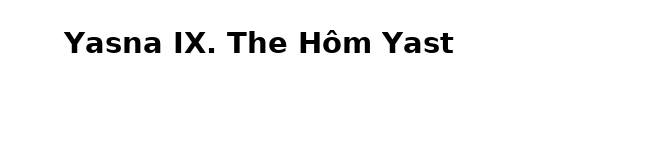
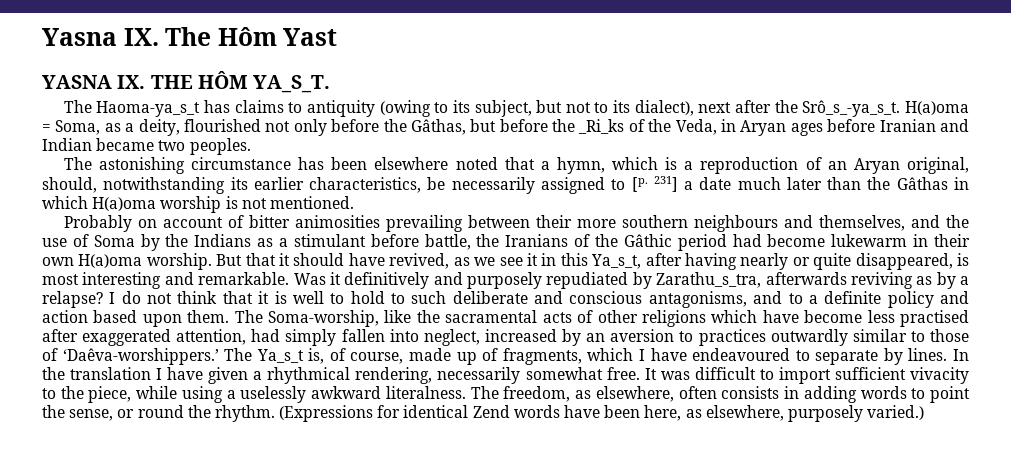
+ YASNA IX. THE HÔM YA_S_T.
+ The Haoma-ya_s_t has claims to antiquity (owing to its subject, but not to its dialect), next after the Srô_s_-ya_s_t. H(a)oma = Soma, as a deity, flourished not only before the Gâthas, but before the _Ri_ks of the Veda, in Aryan ages before Iranian and Indian became two peoples.
+ The astonishing circumstance has been elsewhere noted that a hymn, which is a reproduction of an Aryan original, should, notwithstanding its earlier characteristics, be necessarily assigned to [p. 231] a date much later than the Gâthas in which H(a)oma worship is not mentioned.
+ Probably on account of bitter animosities prevailing between their more southern neighbours and themselves, and the use of Soma by the Indians as a stimulant before battle, the Iranians of the Gâthic period had become lukewarm in their own H(a)oma worship. But that it should have revived, as we see it in this Ya_s_t, after having nearly or quite disappeared, is most interesting and remarkable. Was it definitively and purposely repudiated by Zarathu_s_tra, afterwards reviving as by a relapse? I do not think that it is well to hold to such deliberate and conscious antagonisms, and to a definite policy and action based upon them. The Soma-worship, like the sacramental acts of other religions which have become less practised after exaggerated attention, had simply fallen into neglect, increased by an aversion to practices outwardly similar to those of ‘Daêva-worshippers.’ The Ya_s_t is, of course, made up of fragments, which I have endeavoured to separate by lines. In the translation I have given a rhythmical rendering, necessarily somewhat free. It was difficult to import sufficient vivacity to the piece, while using a uselessly awkward literalness. The freedom, as elsewhere, often consists in adding words to point the sense, or round the rhythm. (Expressions for identical Zend words have been here, as elsewhere, purposely varied.)

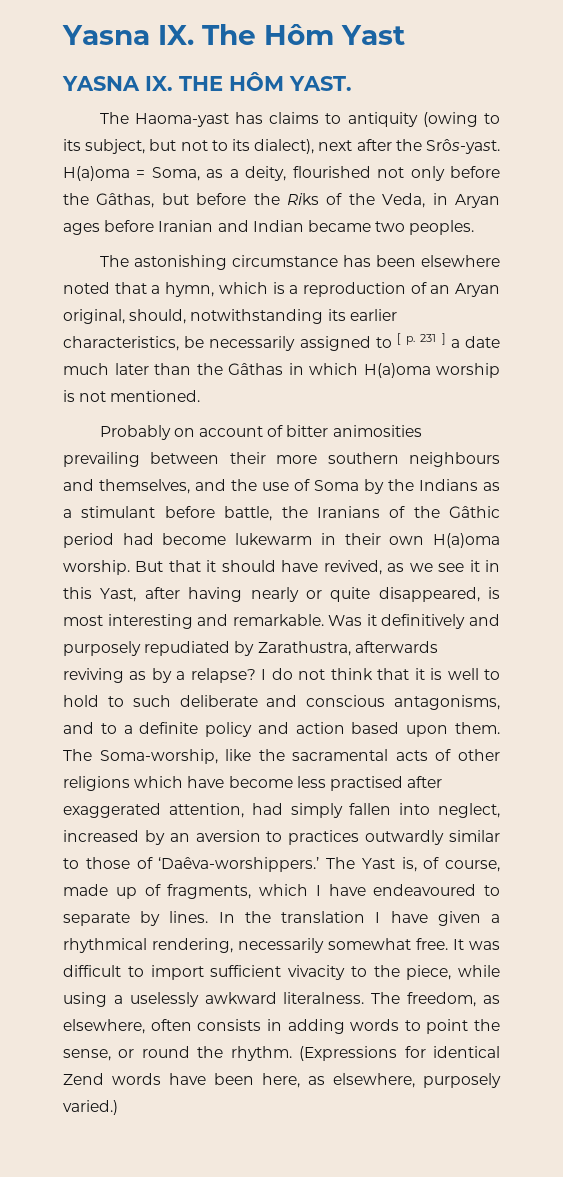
- YASNA IX. THE HÔM YA_S_T.
- The Haoma-ya_s_t has claims to antiquity (owing to its subject, but not to its dialect), next after the Srô_s_-ya_s_t.
+ YASNA IX. THE HÔM YAST.
+ The Haoma-yast has claims to antiquity (owing to its subject, but not to its dialect), next after the Srôs-yast.
- H(a)oma = Soma, as a deity, flourished not only before the Gâthas, but before the _Ri_ks of the Veda, in Aryan ages before Iranian and Indian became two peoples.
+ H(a)oma = Soma, as a deity, flourished not only before the Gâthas, but before the Riks of the Veda, in Aryan ages before Iranian and Indian became two peoples.
- The astonishing circumstance has been elsewhere noted that a hymn, which is a reproduction of an Aryan original, should, notwithstanding its earlier characteristics, be necessarily assigned to [p. 231] a date much later than the Gâthas in which H(a)oma worship is not mentioned.
+ The astonishing circumstance has been elsewhere noted that a hymn, which is a reproduction of an Aryan original, should, notwithstanding its earlier characteristics, be necessarily assigned to [ p. 231 ] a date much later than the Gâthas in which H(a)oma worship is not mentioned.
- But that it should have revived, as we see it in this Ya_s_t, after having nearly or quite disappeared, is most interesting and remarkable.
+ But that it should have revived, as we see it in this Yast, after having nearly or quite disappeared, is most interesting and remarkable.
- Was it definitively and purposely repudiated by Zarathu_s_tra, afterwards reviving as by a relapse?
+ Was it definitively and purposely repudiated by Zarathustra, afterwards reviving as by a relapse?
- The Ya_s_t is, of course, made up of fragments, which I have endeavoured to separate by lines.
+ The Yast is, of course, made up of fragments, which I have endeavoured to separate by lines.

